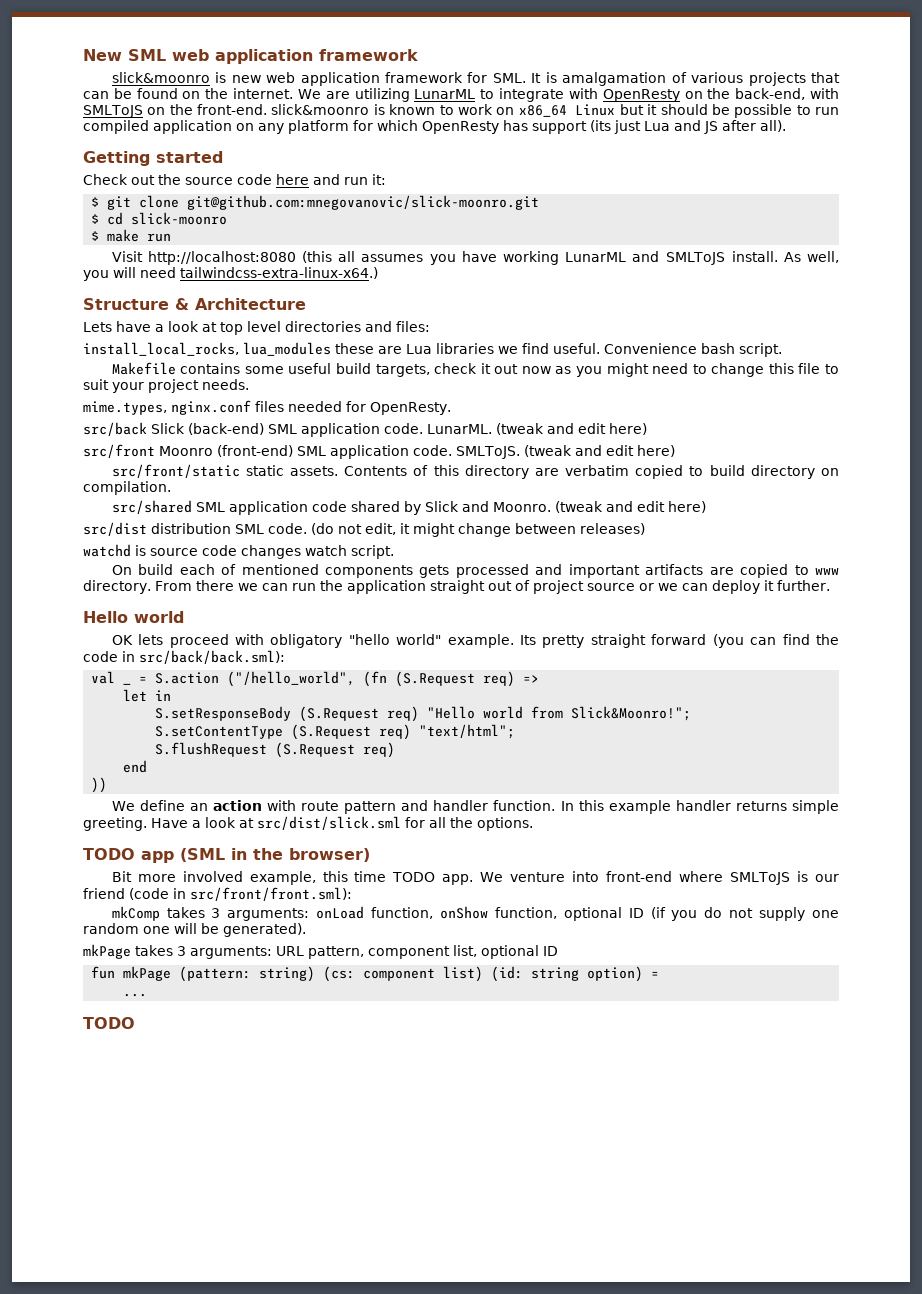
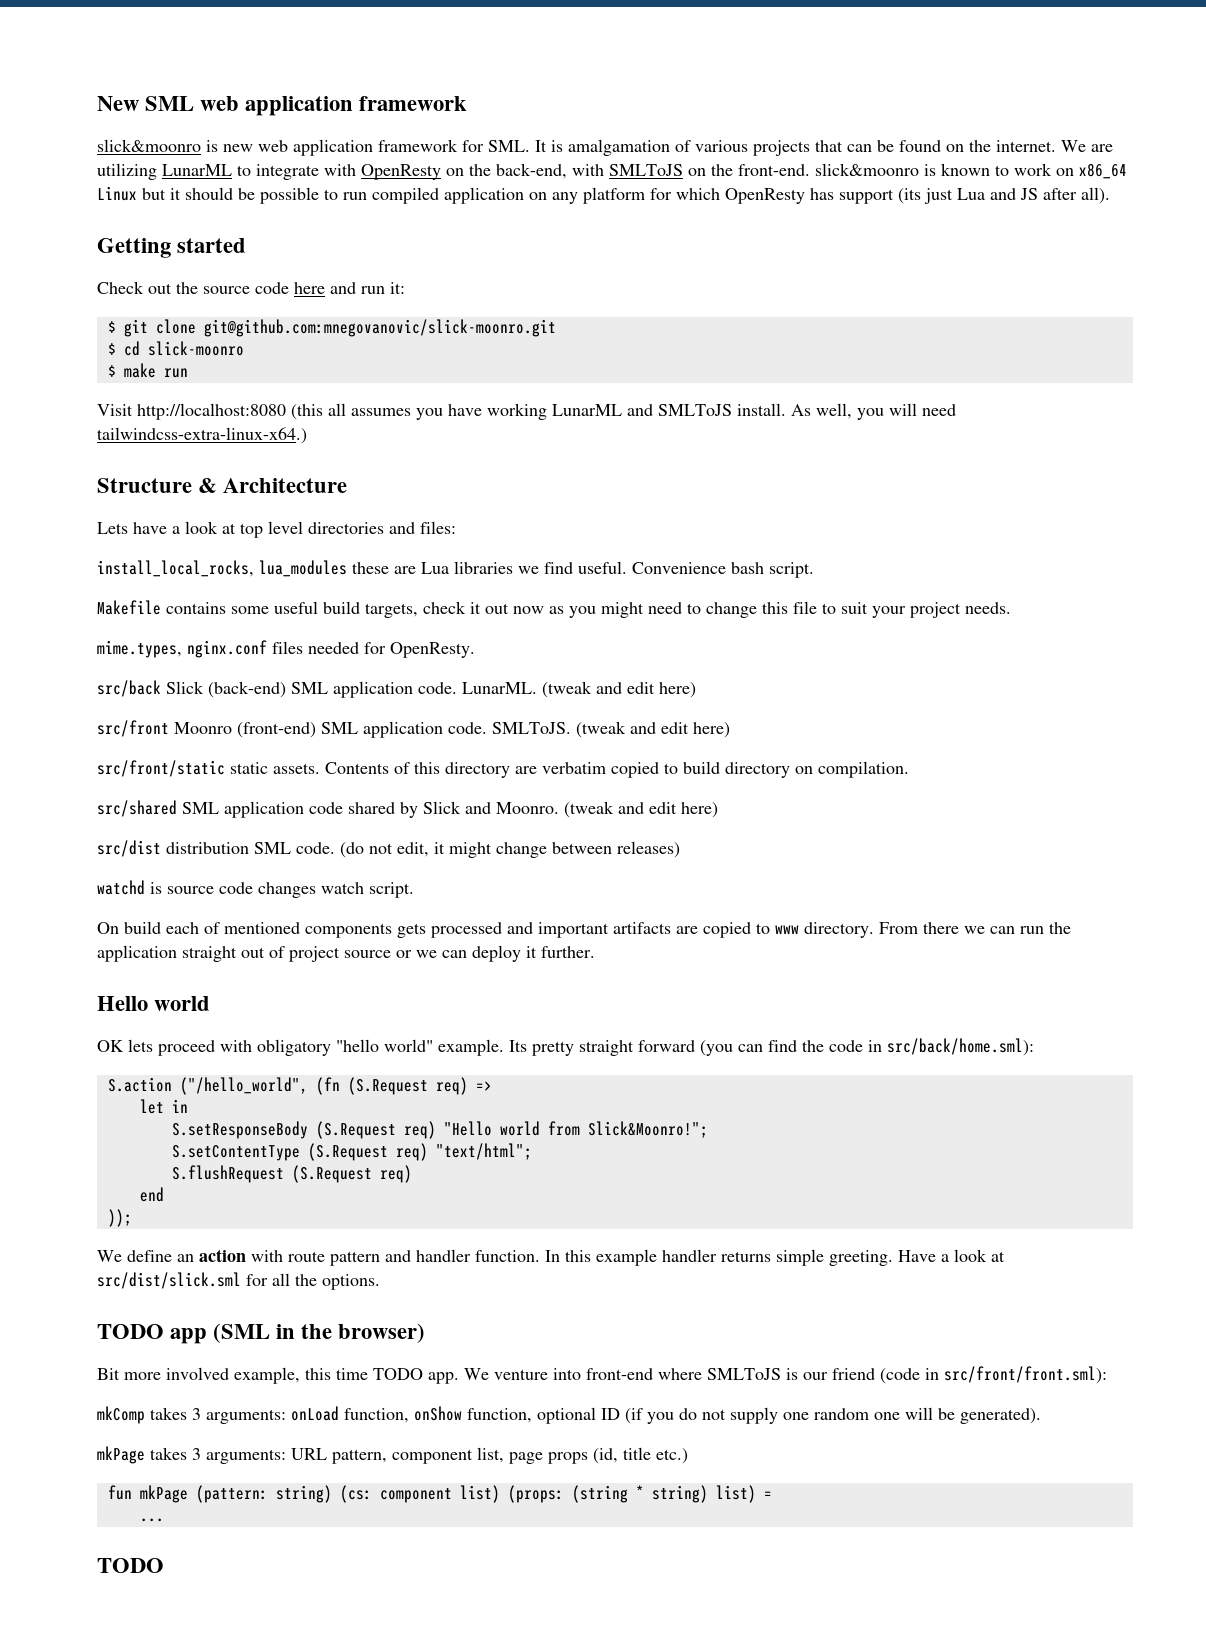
- Its pretty straight forward (you can find the code in src/back/back.sml):
- val _ = S.action ("/hello_world", (fn (S.Request req) =>
+ Its pretty straight forward (you can find the code in src/back/home.sml):
+ S.action ("/hello_world", (fn (S.Request req) =>
- ))
+ ));
- mkPage takes 3 arguments: URL pattern, component list, optional ID
+ mkPage takes 3 arguments: URL pattern, component list, page props (id, title etc.)
- fun mkPage (pattern: string) (cs: component list) (id: string option) =
+ fun mkPage (pattern: string) (cs: component list) (props: (string * string) list) =

